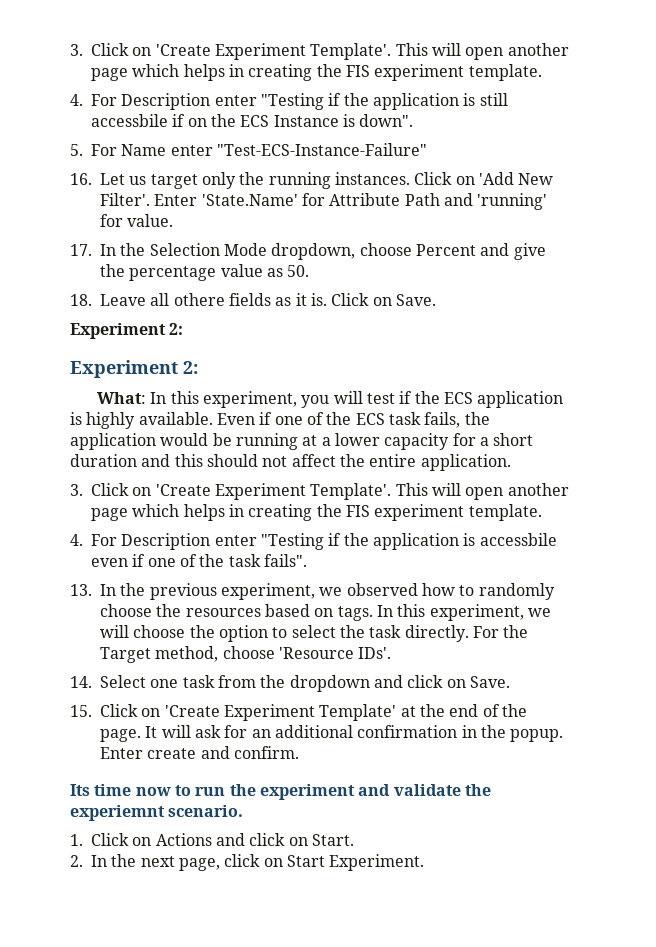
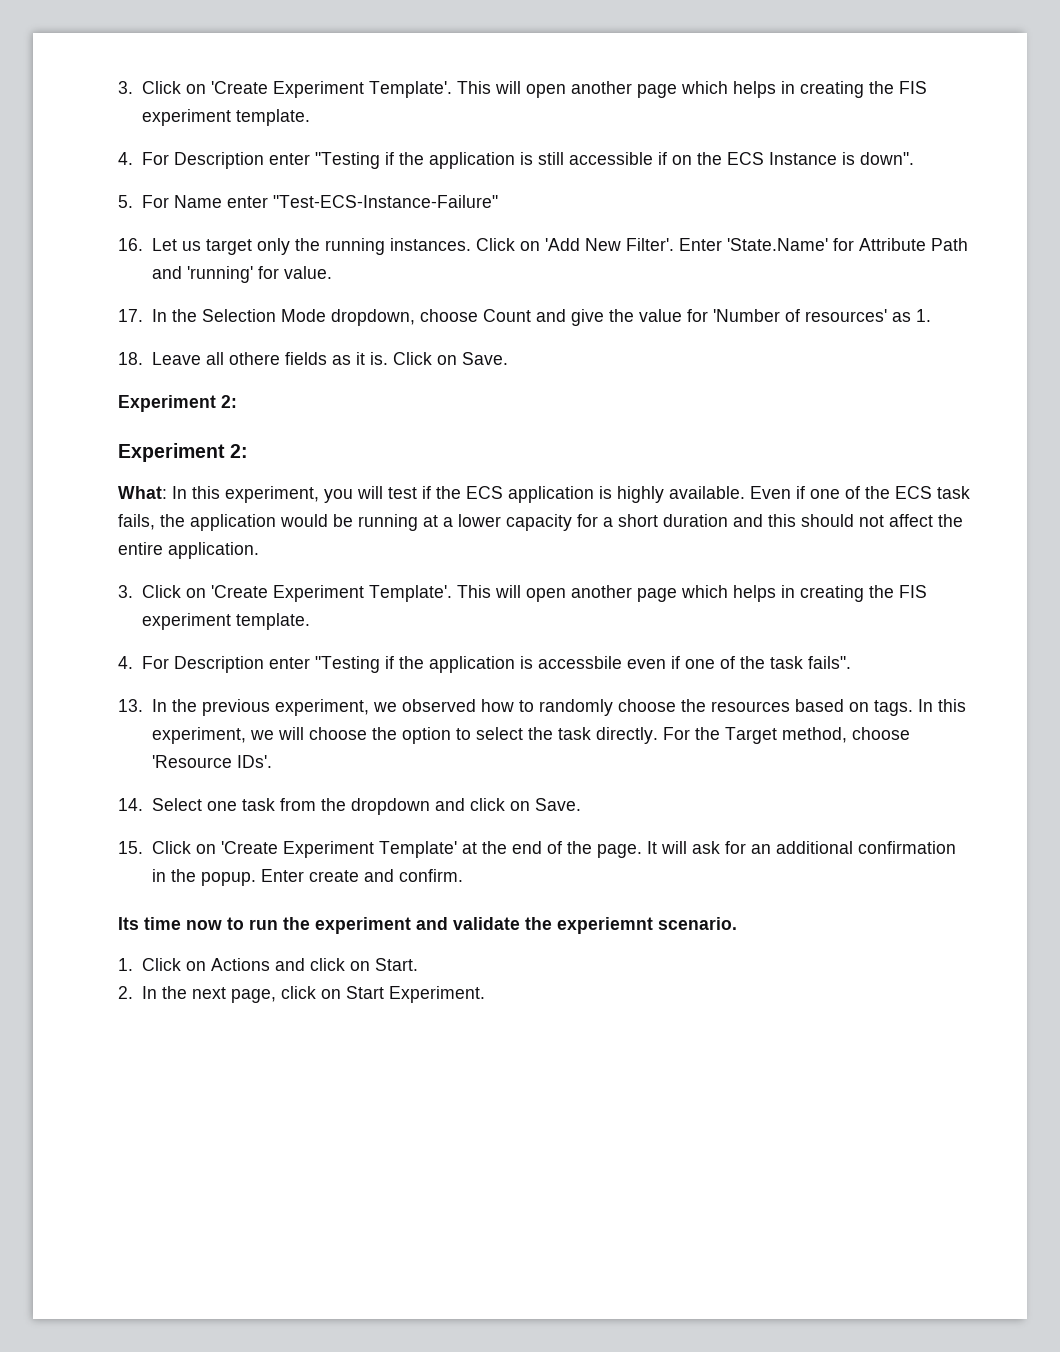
- 4. For Description enter "Testing if the application is still accessbile if on the ECS Instance is down".
+ 4. For Description enter "Testing if the application is still accessible if on the ECS Instance is down".
- 17. In the Selection Mode dropdown, choose Percent and give the percentage value as 50.
+ 17. In the Selection Mode dropdown, choose Count and give the value for 'Number of resources' as 1.

